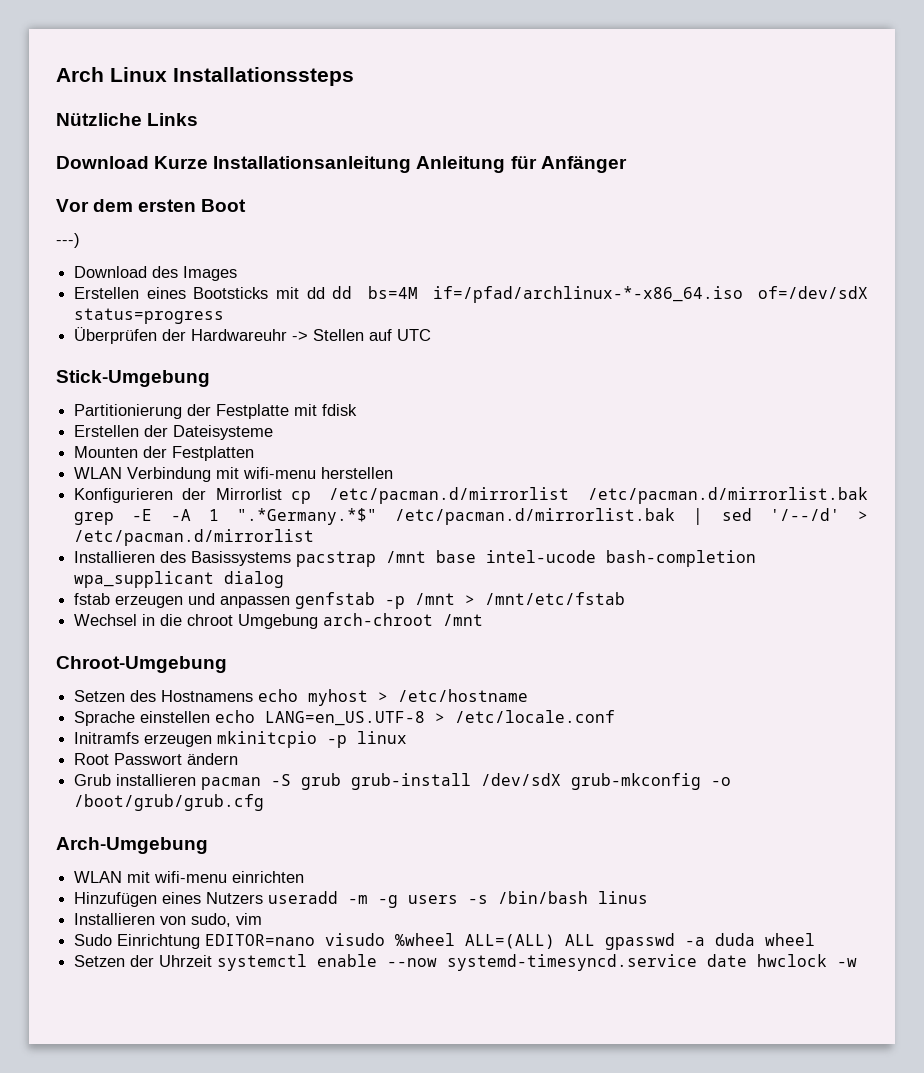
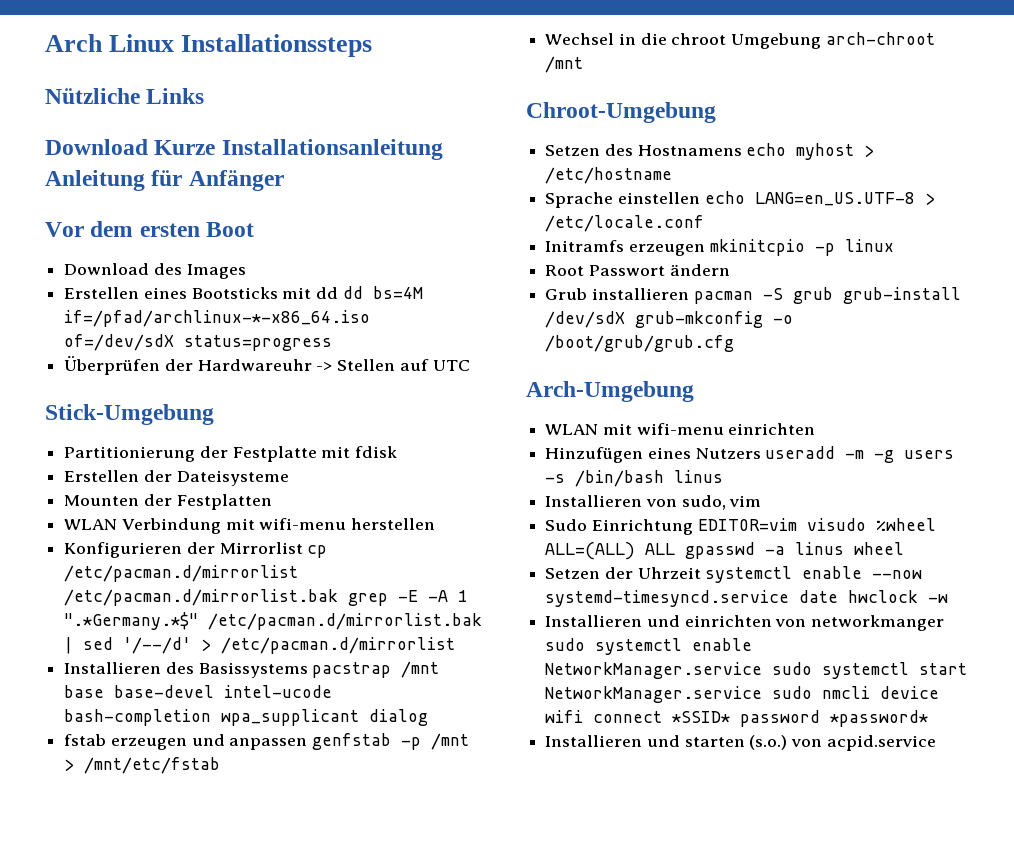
- ---)
- Installieren des Basissystems pacstrap /mnt base intel-ucode bash-completion wpa_supplicant dialog
+ Installieren des Basissystems pacstrap /mnt base base-devel intel-ucode bash-completion wpa_supplicant dialog
- Sudo Einrichtung EDITOR=nano visudo %wheel ALL=(ALL) ALL gpasswd -a duda wheel
+ Sudo Einrichtung EDITOR=vim visudo %wheel ALL=(ALL) ALL gpasswd -a linus wheel
+ Installieren und einrichten von networkmanger sudo systemctl enable NetworkManager.service sudo systemctl start NetworkManager.service sudo nmcli device wifi connect *SSID* password *password*
+ Installieren und starten (s.o.) von acpid.service

